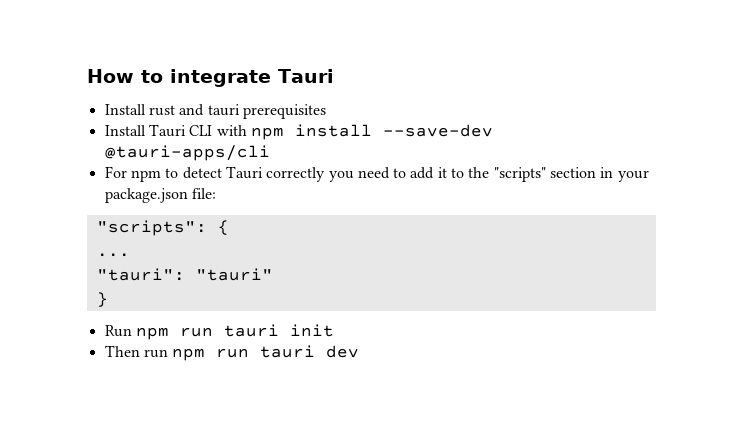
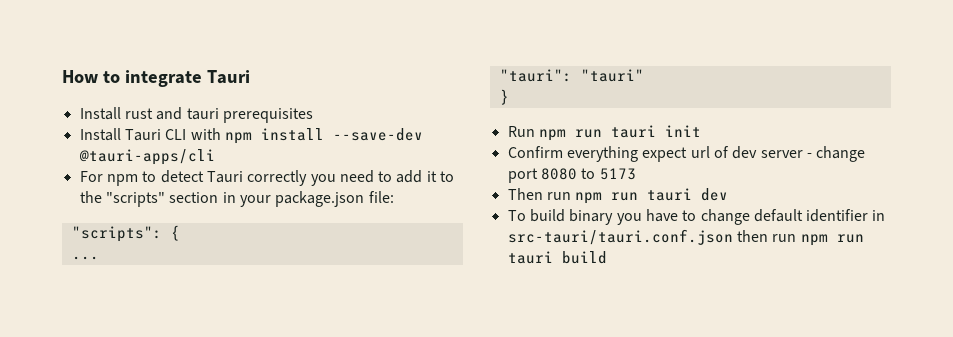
+ Confirm everything expect url of dev server - change port 8080 to 5173
+ To build binary you have to change default identifier in src-tauri/tauri.conf.json then run npm run tauri build

